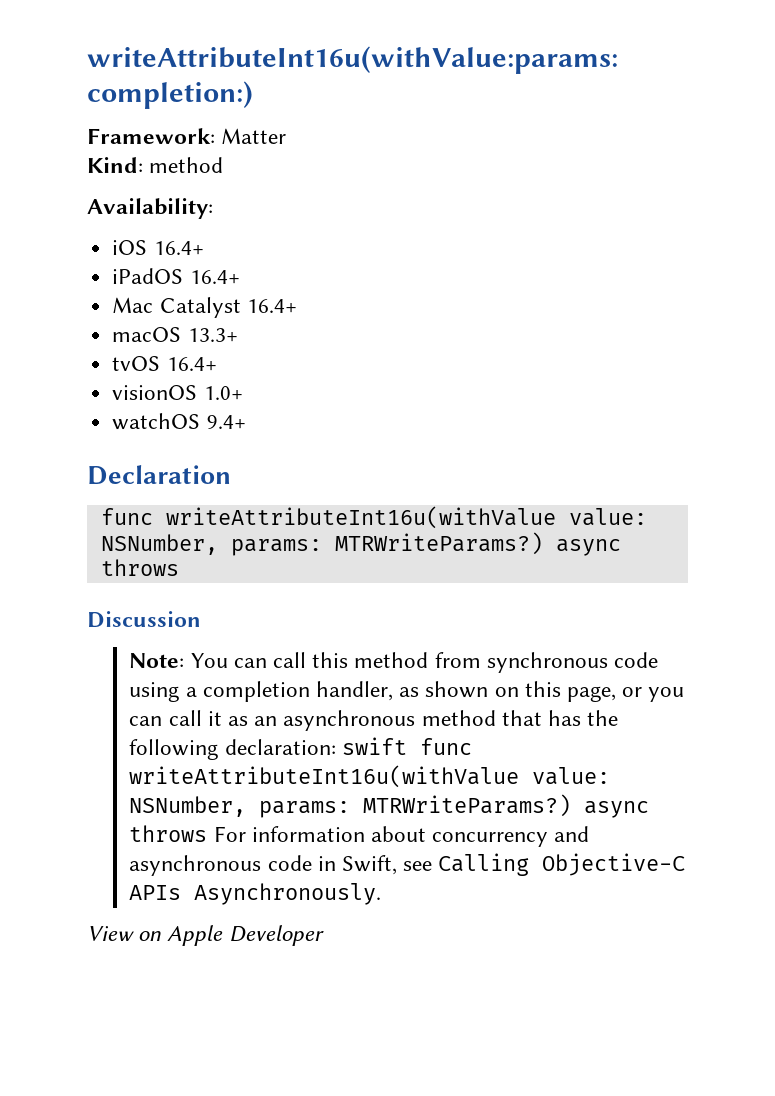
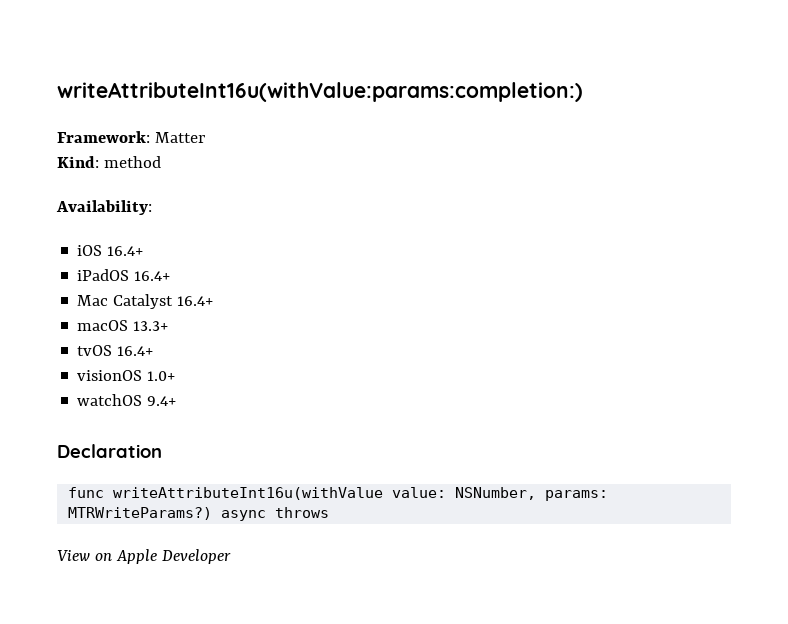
- Discussion
- Note: You can call this method from synchronous code using a completion handler, as shown on this page, or you can call it as an asynchronous method that has the following declaration: swift func writeAttributeInt16u(withValue value: NSNumber, params: MTRWriteParams?) async throws For information about concurrency and asynchronous code in Swift, see Calling Objective-C APIs Asynchronously.

